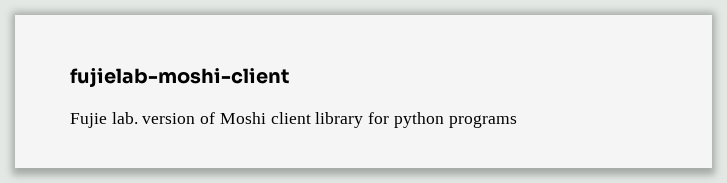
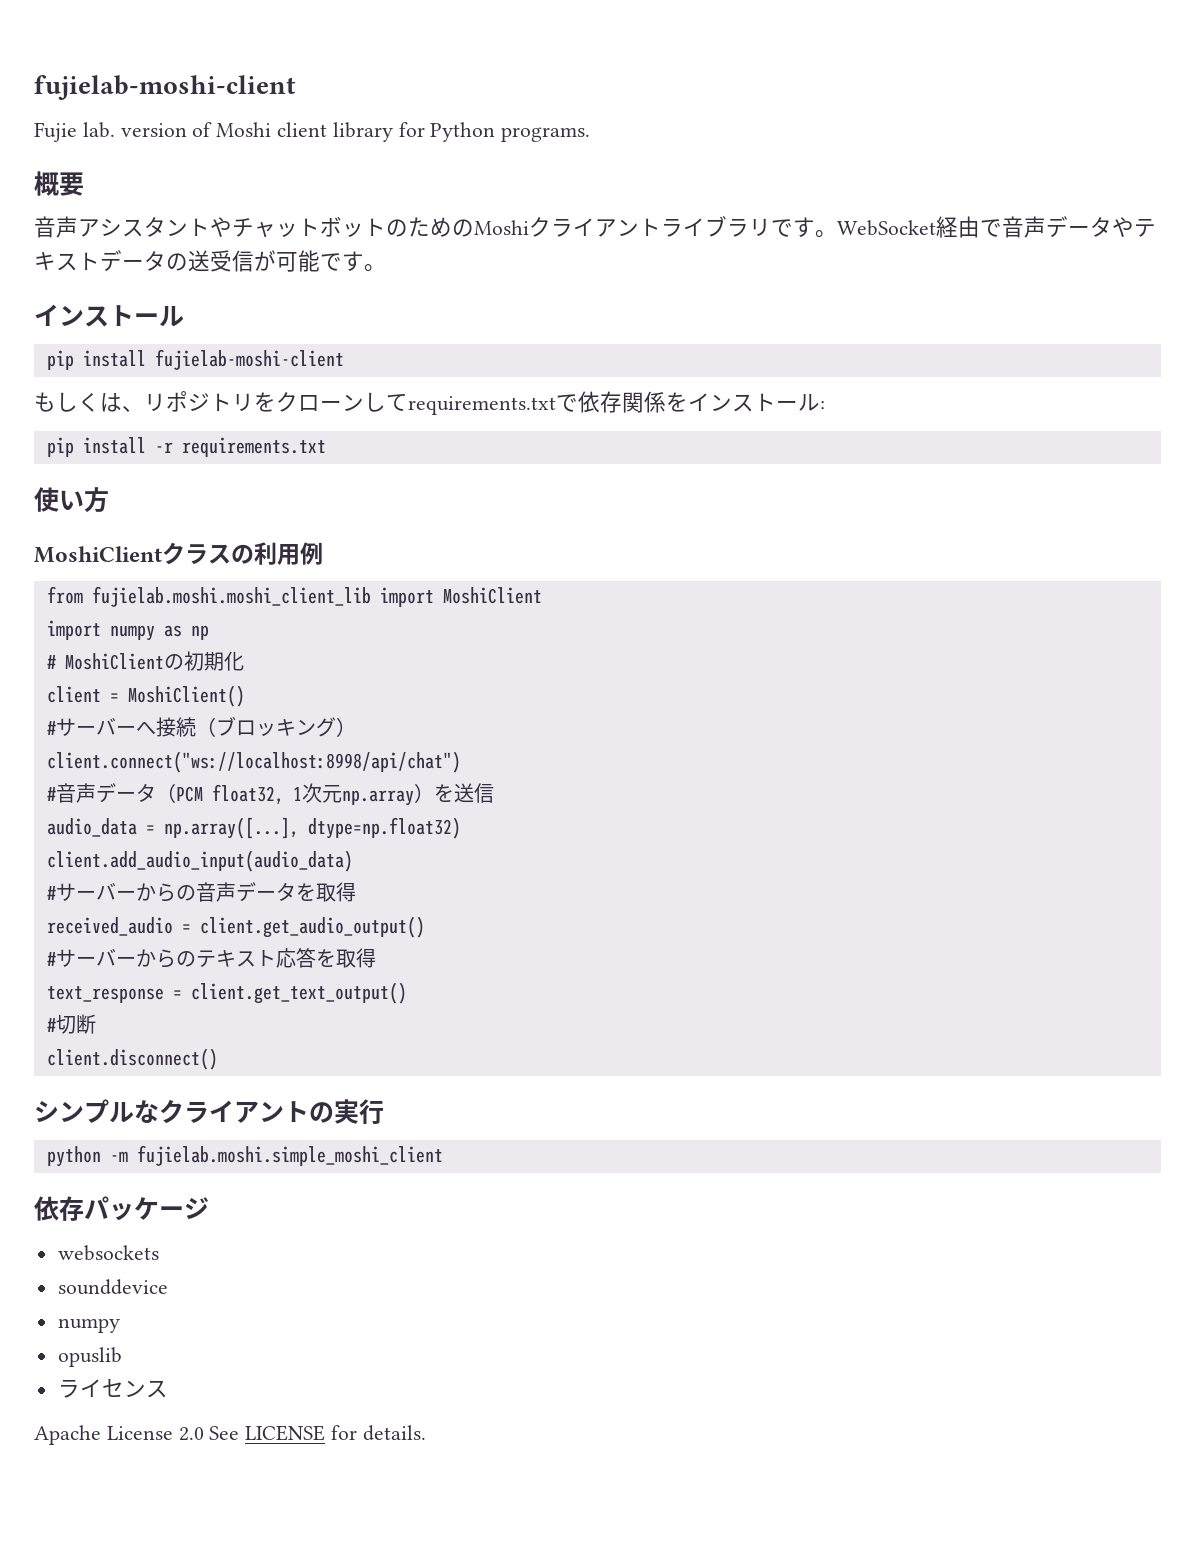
- Fujie lab. version of Moshi client library for python programs
+ Fujie lab. version of Moshi client library for Python programs.
+ 概要
+ 音声アシスタントやチャットボットのためのMoshiクライアントライブラリです。WebSocket経由で音声データやテキストデータの送受信が可能です。
+ インストール
+ pip install fujielab-moshi-client
+ もしくは、リポジトリをクローンしてrequirements.txtで依存関係をインストール:
+ pip install -r requirements.txt
+ 使い方
+ MoshiClientクラスの利用例
+ from fujielab.moshi.moshi_client_lib import MoshiClient
+ import numpy as np
+ # MoshiClientの初期化
+ client = MoshiClient()
+ #サーバーへ接続（ブロッキング）
+ client.connect("ws://localhost:8998/api/chat")
+ #音声データ（PCM float32, 1次元np.array）を送信
+ audio_data = np.array([...], dtype=np.float32)
+ client.add_audio_input(audio_data)
+ #サーバーからの音声データを取得
+ received_audio = client.get_audio_output()
+ #サーバーからのテキスト応答を取得
+ text_response = client.get_text_output()
+ #切断
+ client.disconnect()
+ シンプルなクライアントの実行
+ python -m fujielab.moshi.simple_moshi_client
+ 依存パッケージ
+ websockets
+ sounddevice
+ numpy
+ opuslib
+ ライセンス
+ Apache License 2.0 See LICENSE for details.

